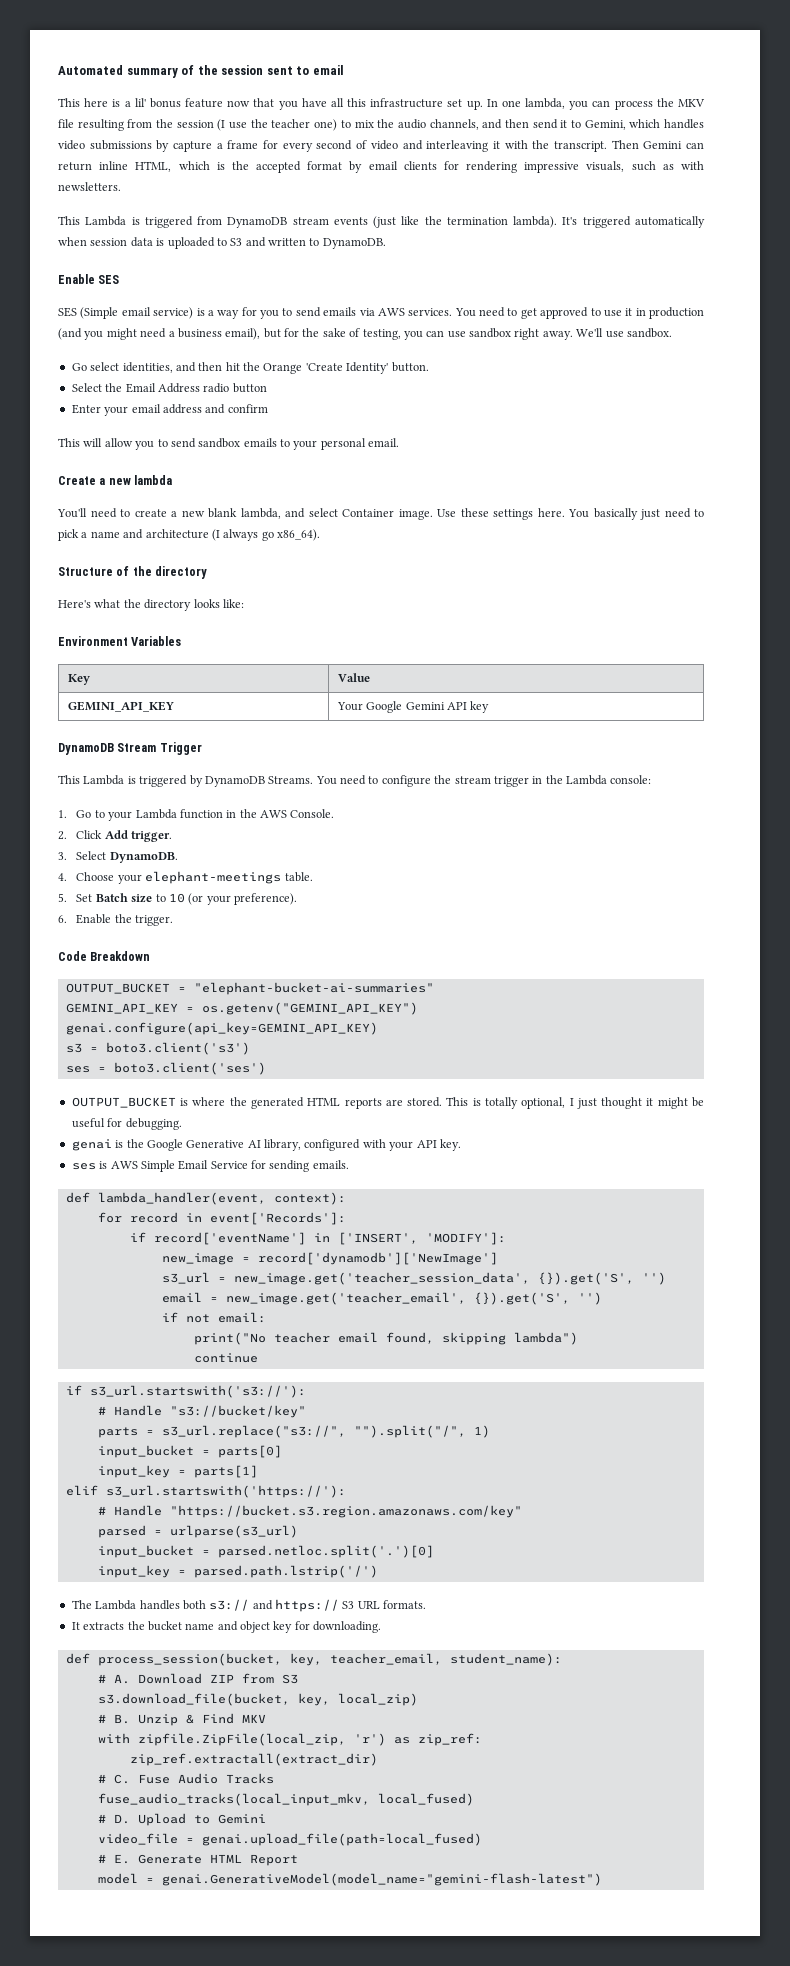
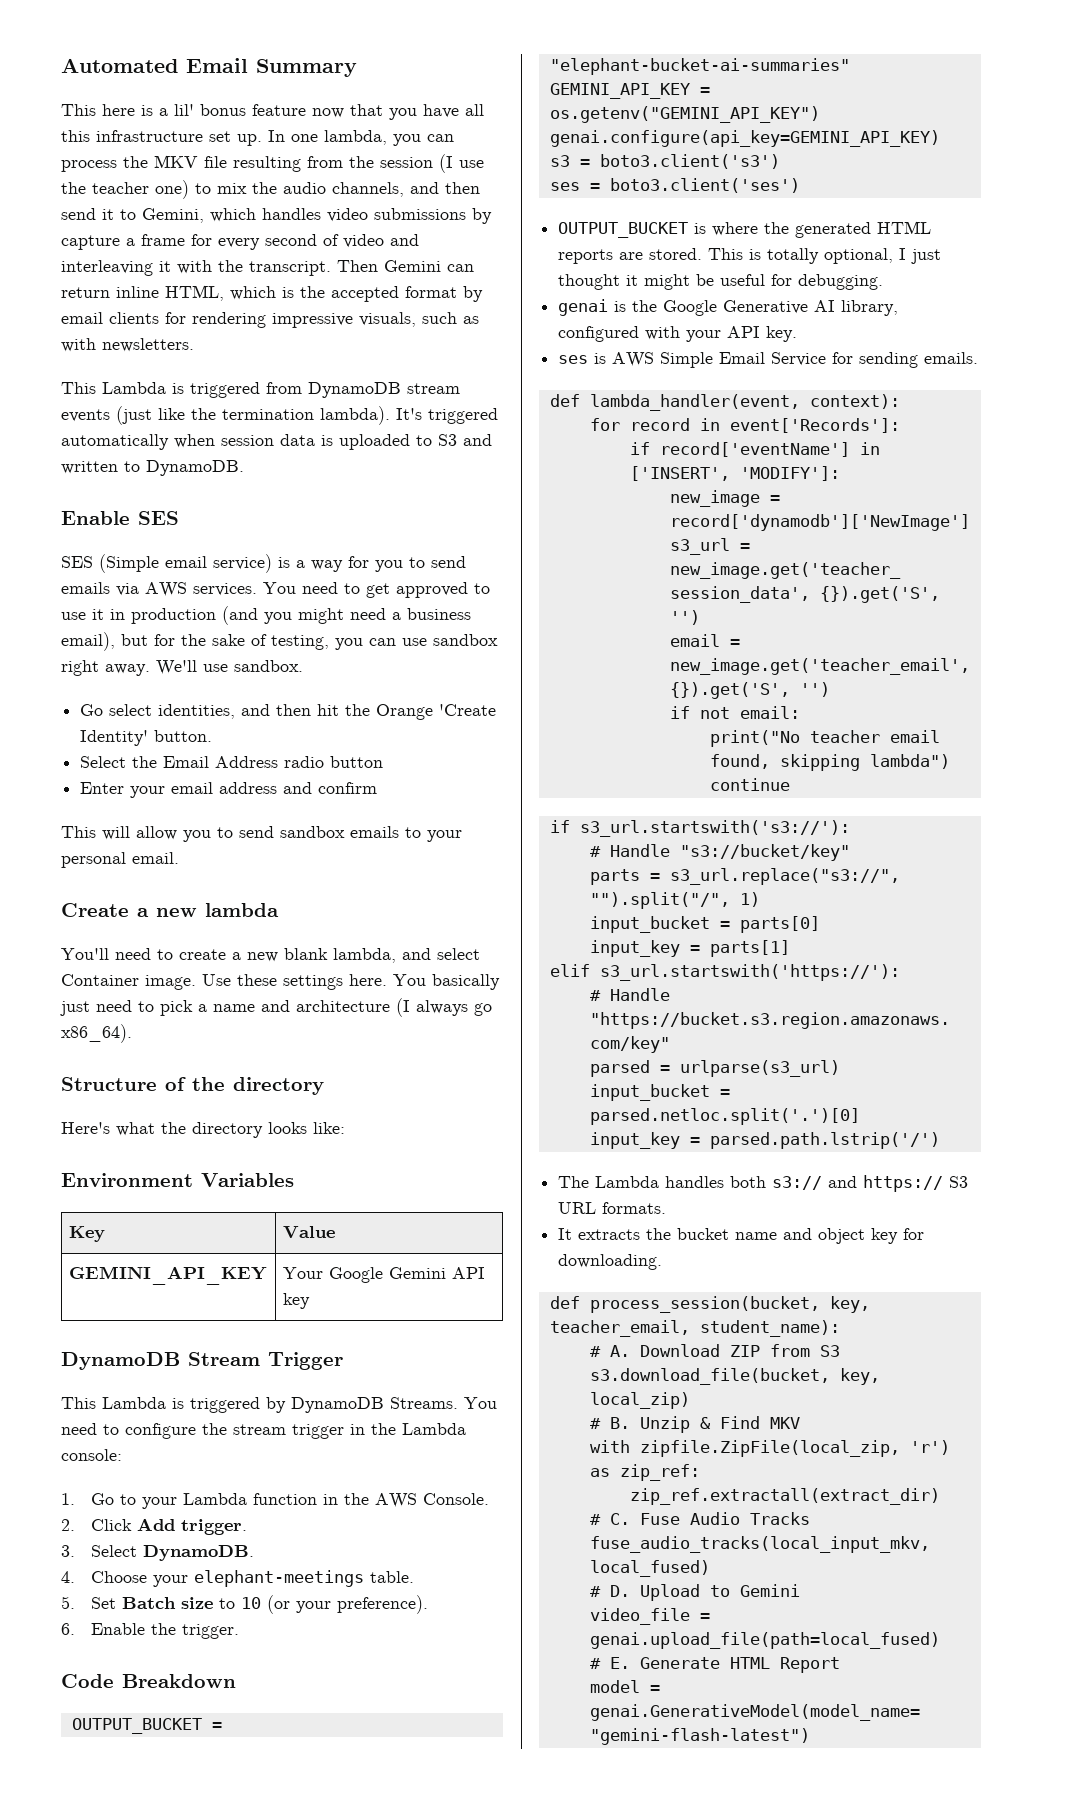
- Automated summary of the session sent to email
+ Automated Email Summary

